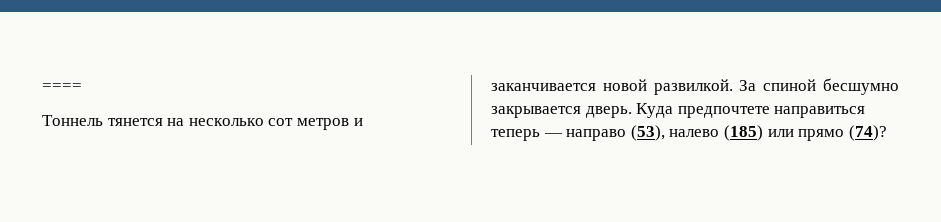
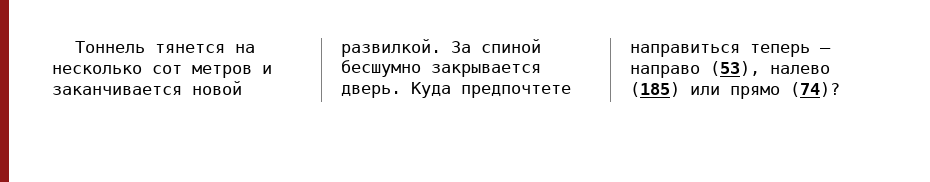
- ====

